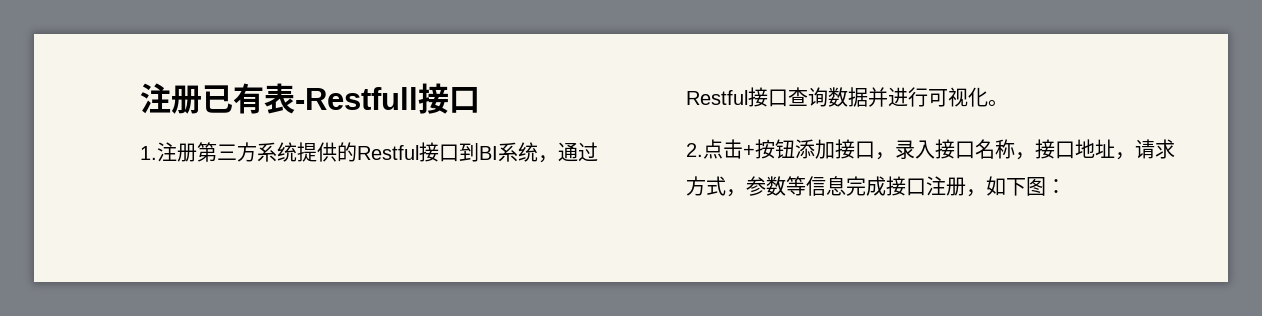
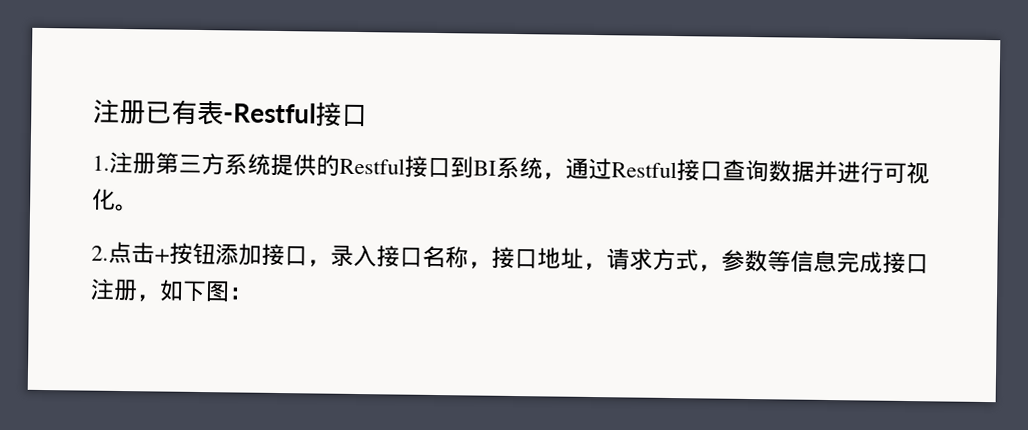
- 注册已有表-Restfull接口
+ 注册已有表-Restful接口

